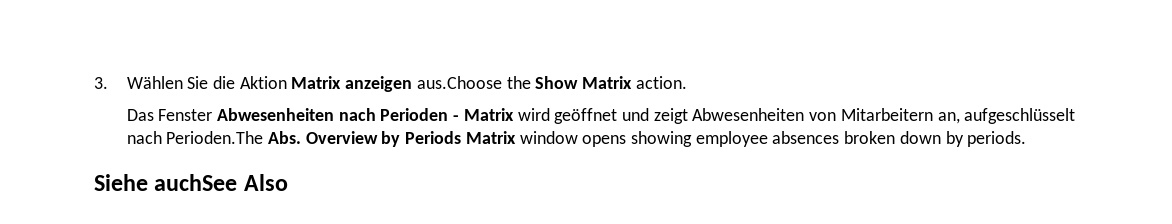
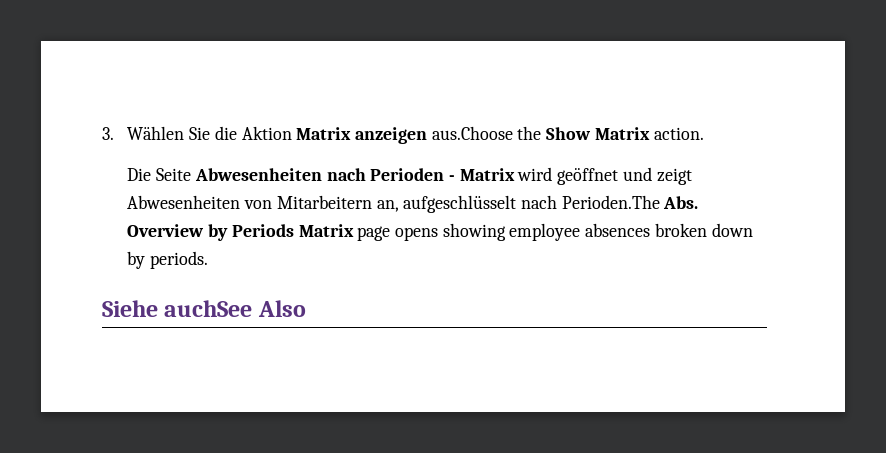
- Das Fenster Abwesenheiten nach Perioden - Matrix wird geöffnet und zeigt Abwesenheiten von Mitarbeitern an, aufgeschlüsselt nach Perioden.The Abs. Overview by Periods Matrix window opens showing employee absences broken down by periods.
+ Die Seite Abwesenheiten nach Perioden - Matrix wird geöffnet und zeigt Abwesenheiten von Mitarbeitern an, aufgeschlüsselt nach Perioden.The Abs. Overview by Periods Matrix page opens showing employee absences broken down by periods.

